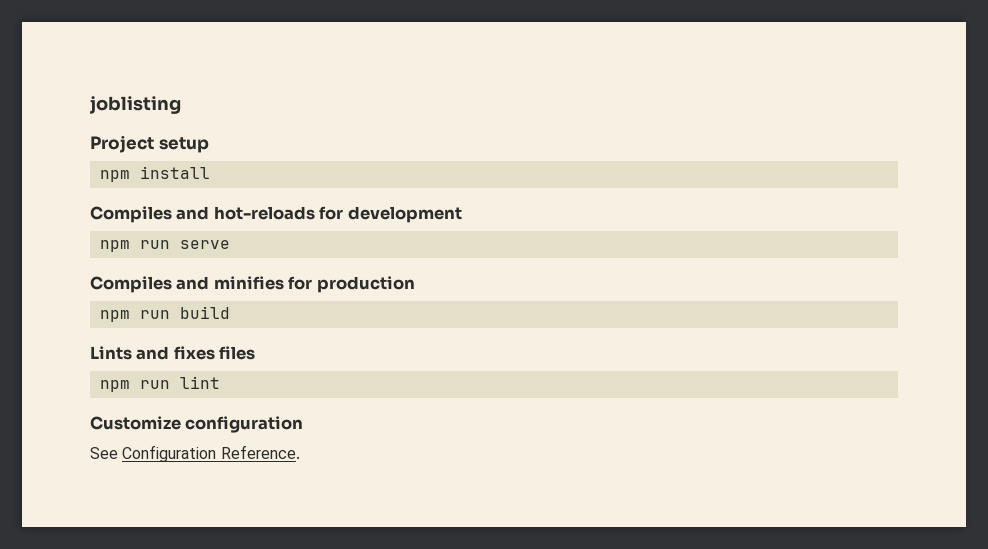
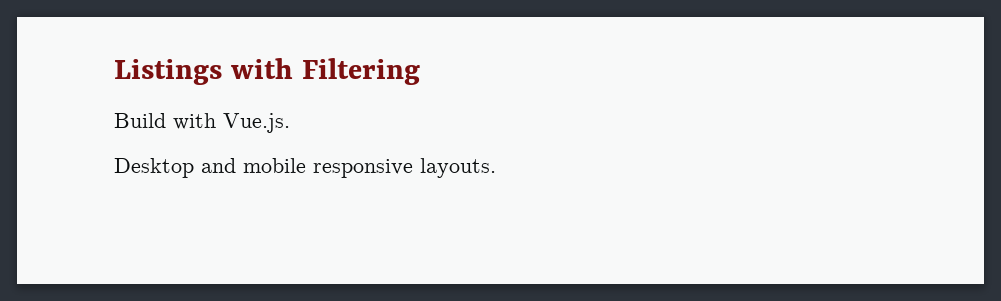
- joblisting
- Project setup
- npm install
- Compiles and hot-reloads for development
- npm run serve
- Compiles and minifies for production
- npm run build
- Lints and fixes files
- npm run lint
- Customize configuration
- See Configuration Reference.
+ Listings with Filtering
+ Build with Vue.js.
+ Desktop and mobile responsive layouts.

